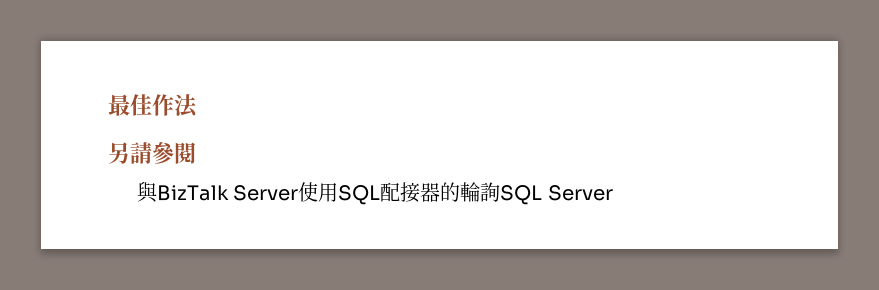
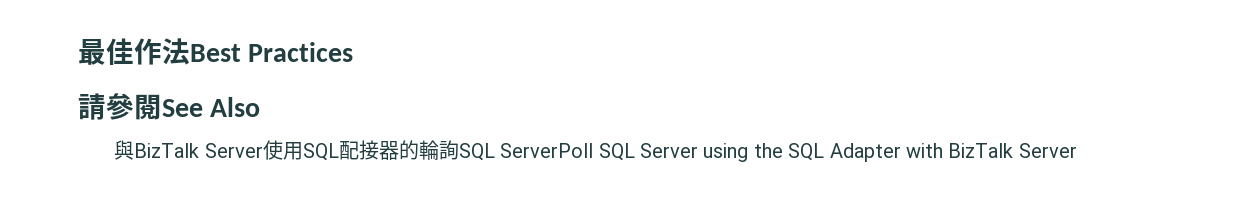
- 最佳作法
- 另請參閱
+ 最佳作法Best Practices
+ 請參閱See Also
- 與BizTalk Server使用SQL配接器的輪詢SQL Server
+ 與BizTalk Server使用SQL配接器的輪詢SQL ServerPoll SQL Server using the SQL Adapter with BizTalk Server

